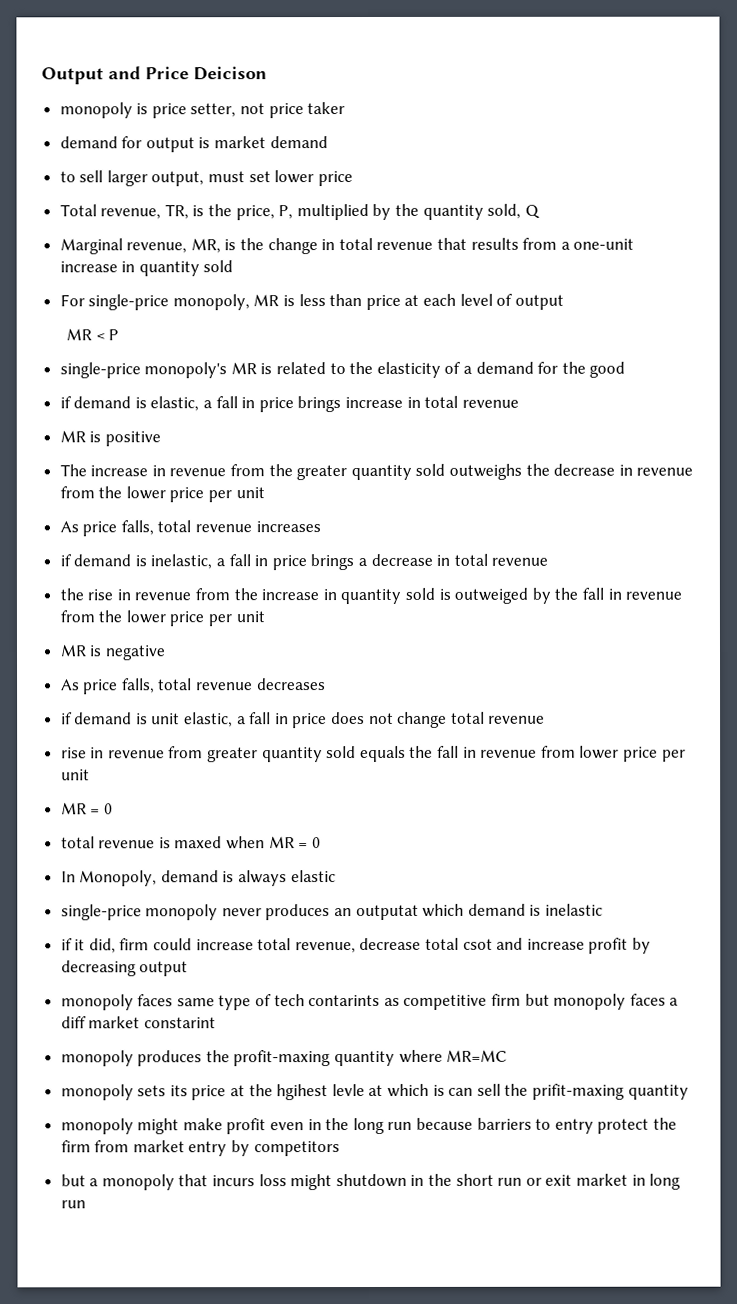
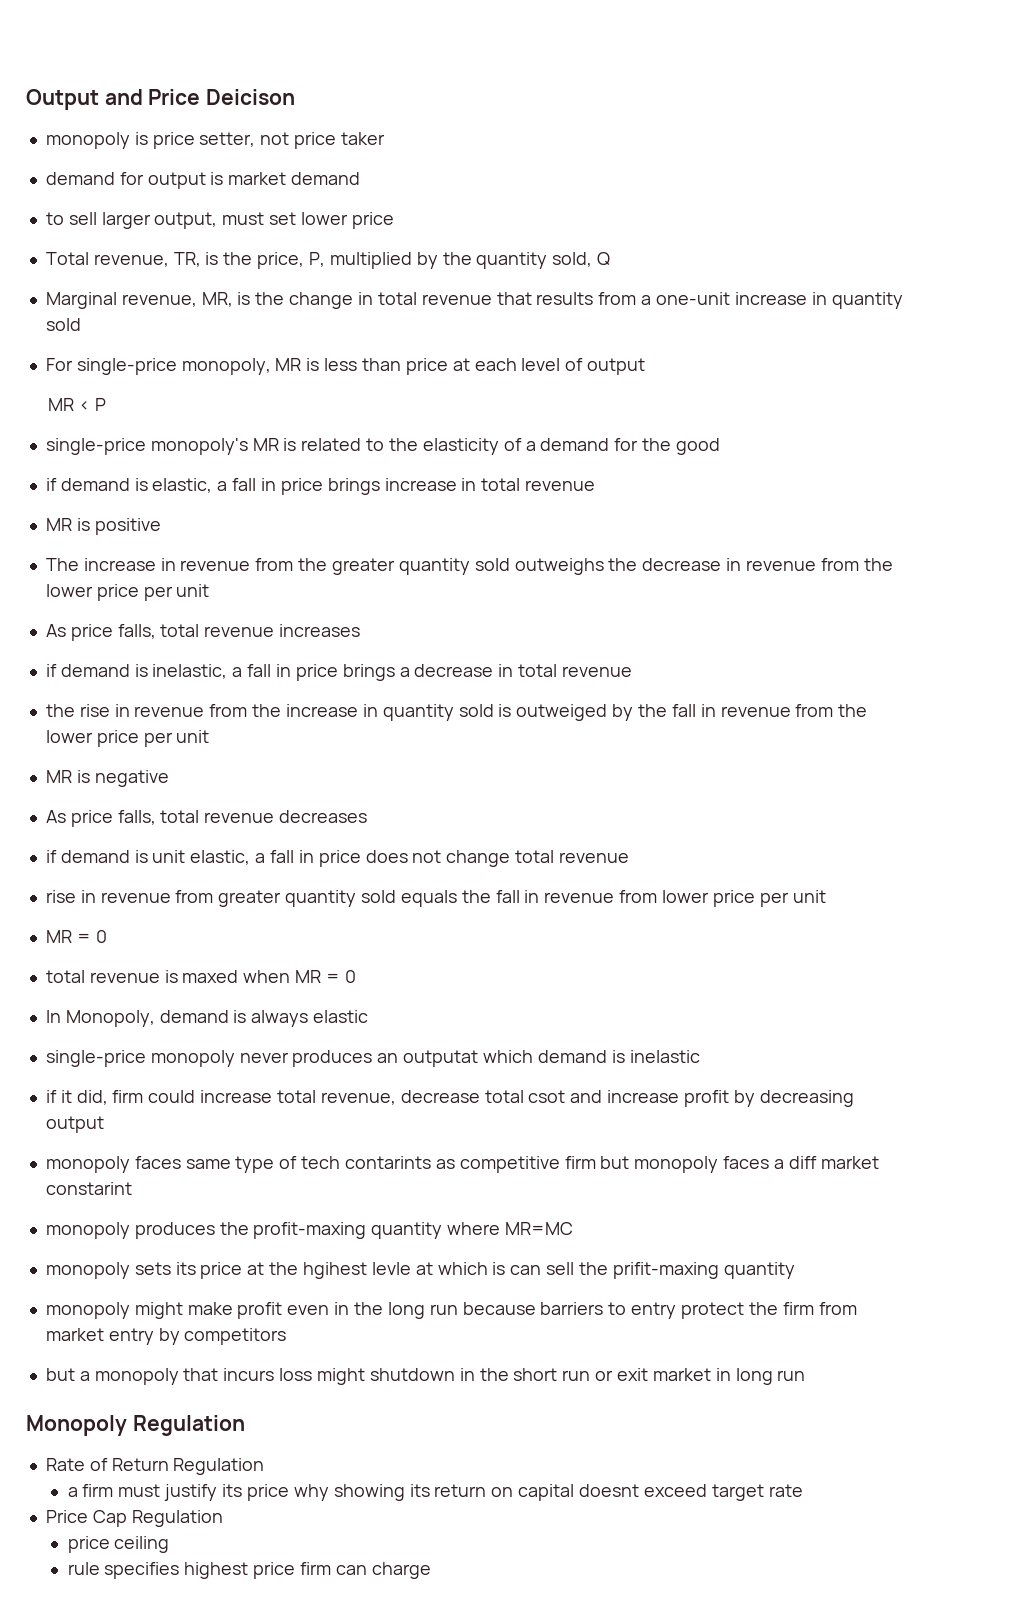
+ Monopoly Regulation
+ Rate of Return Regulation
+ a firm must justify its price why showing its return on capital doesnt exceed target rate
+ Price Cap Regulation
+ price ceiling
+ rule specifies highest price firm can charge

